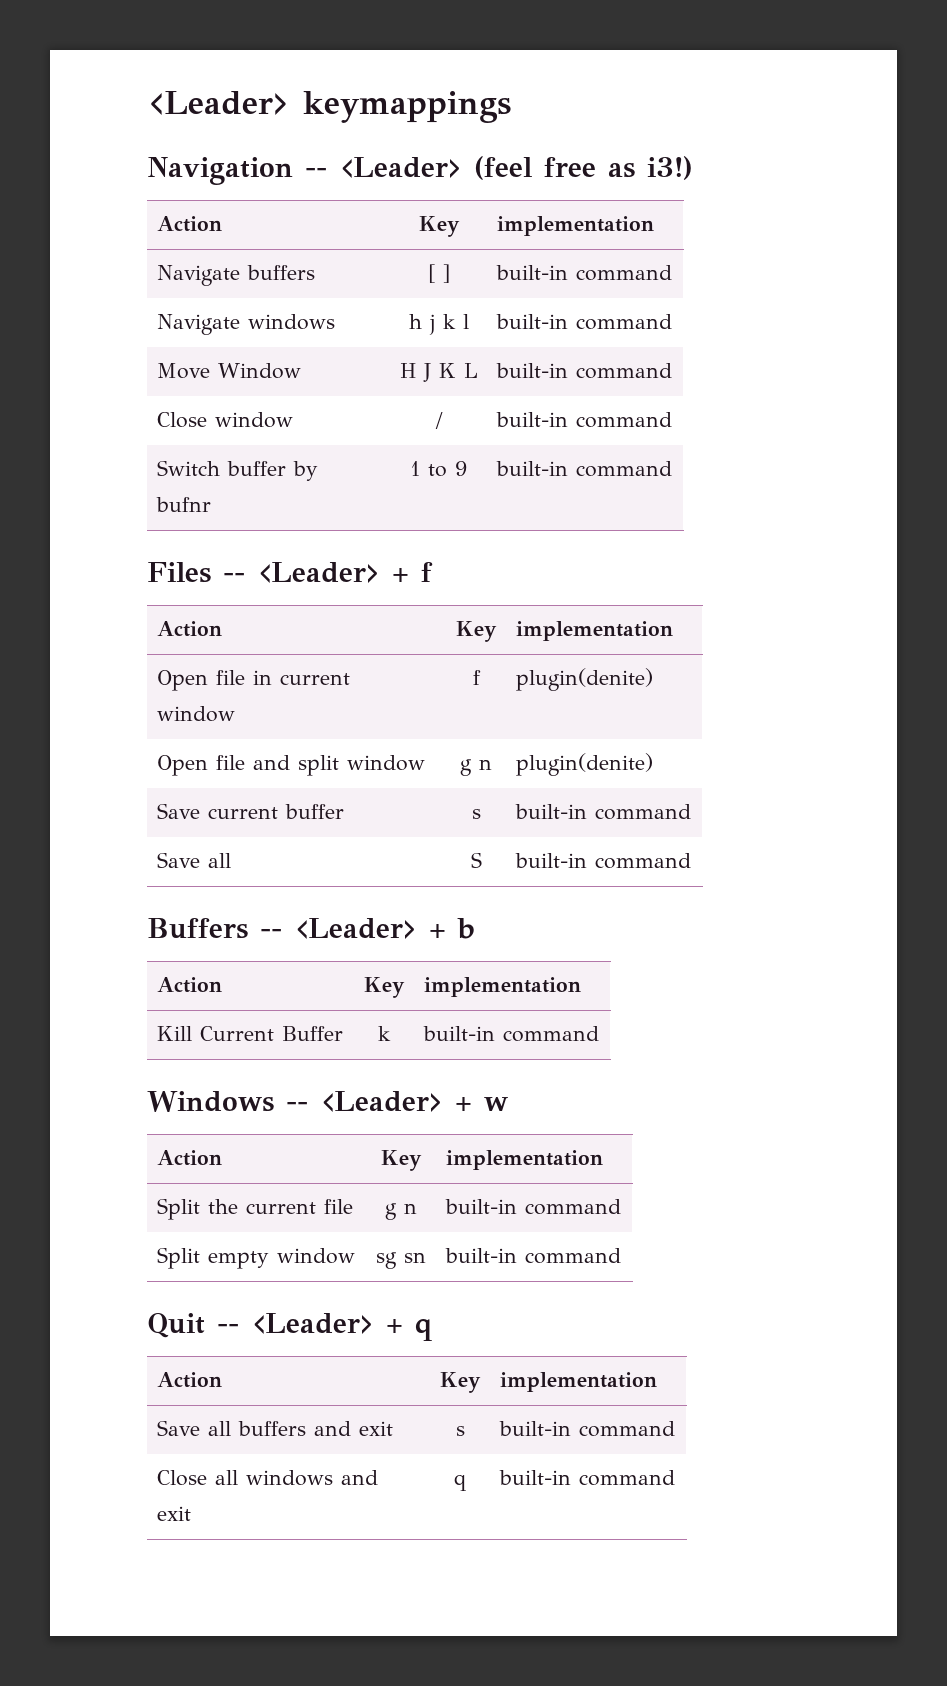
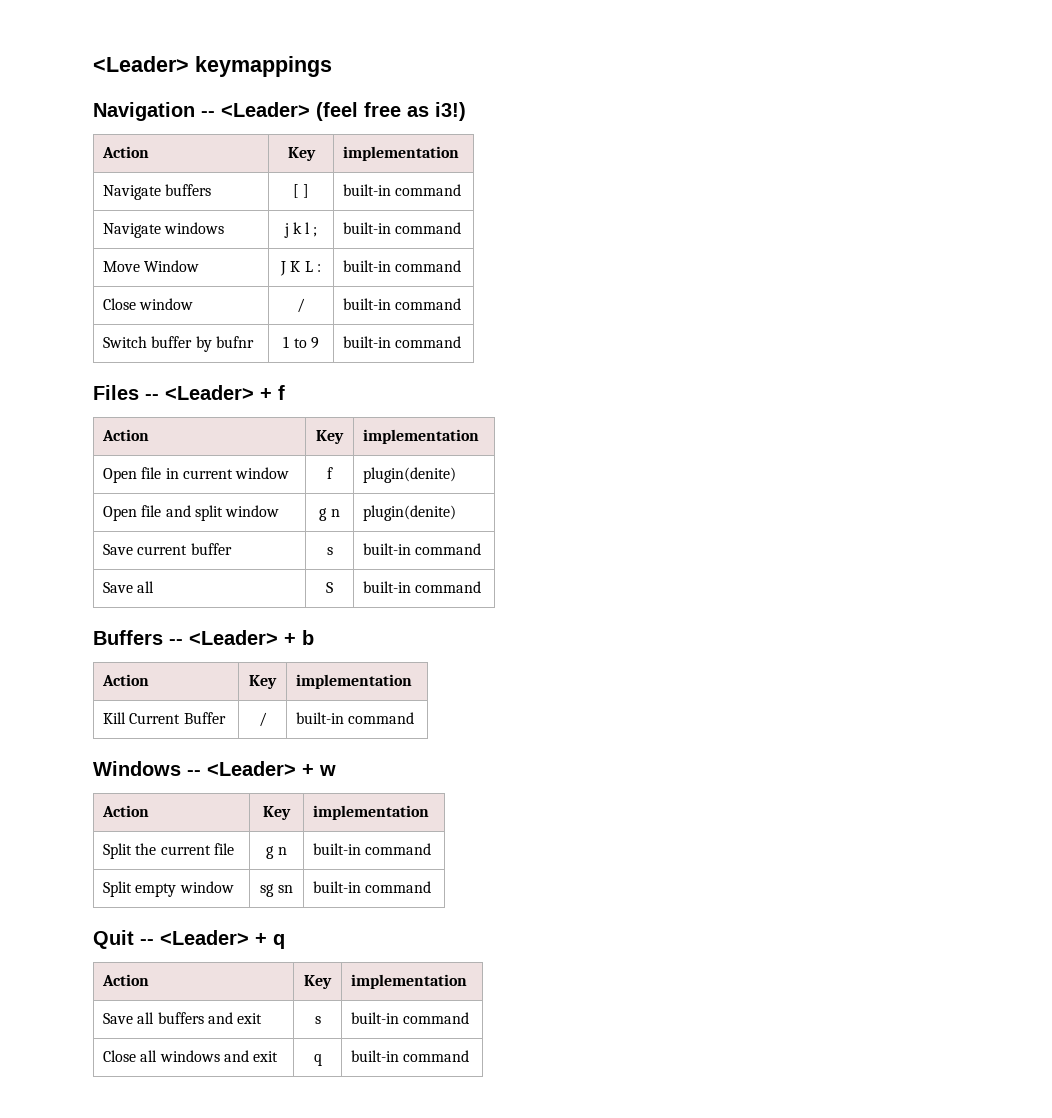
- Navigate windows | h j k l | built-in command
+ Navigate windows | j k l ; | built-in command
- Move Window | H J K L | built-in command
+ Move Window | J K L : | built-in command
- Kill Current Buffer | k | built-in command
+ Kill Current Buffer | / | built-in command

